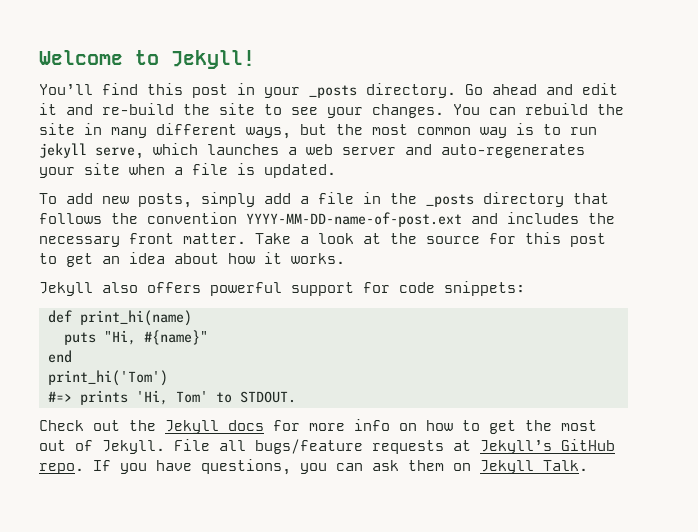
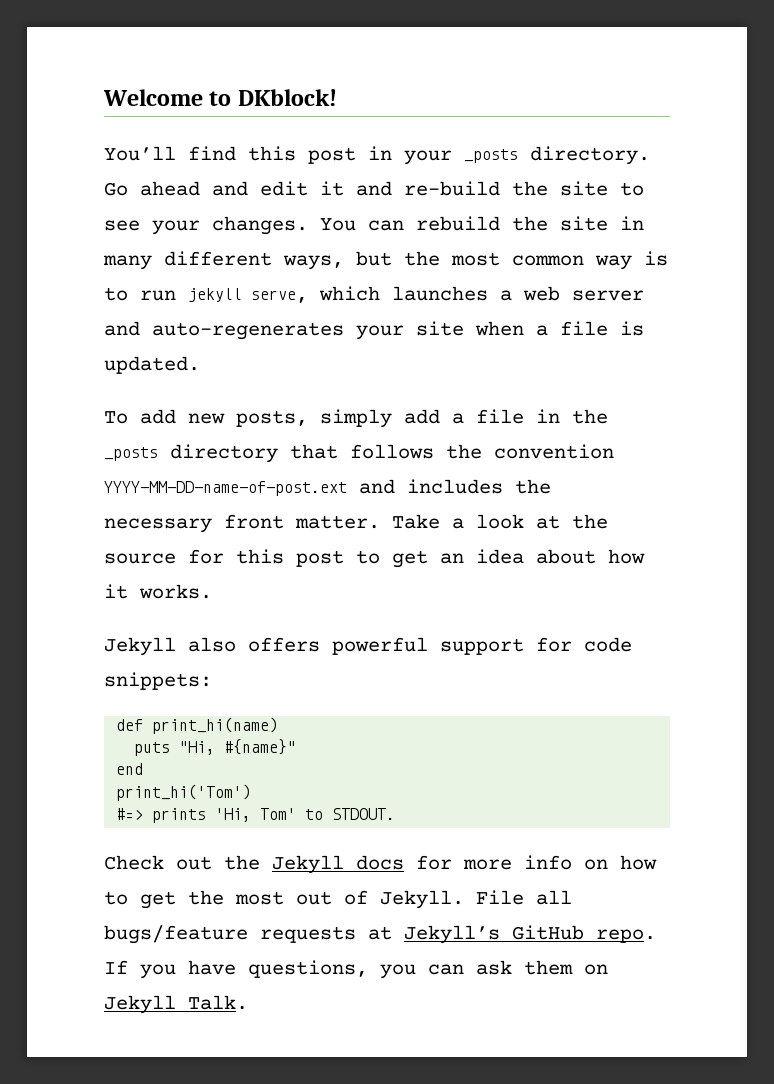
- Welcome to Jekyll!
+ Welcome to DKblock!

